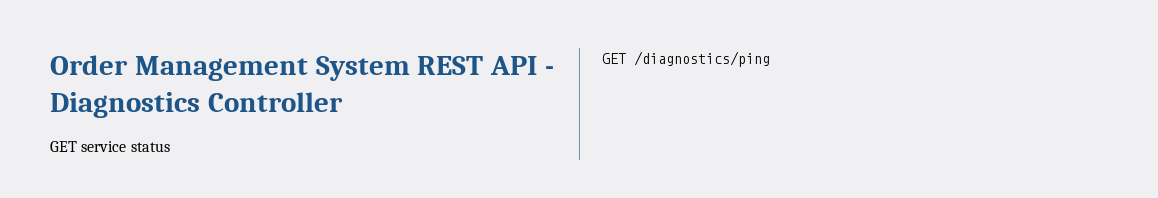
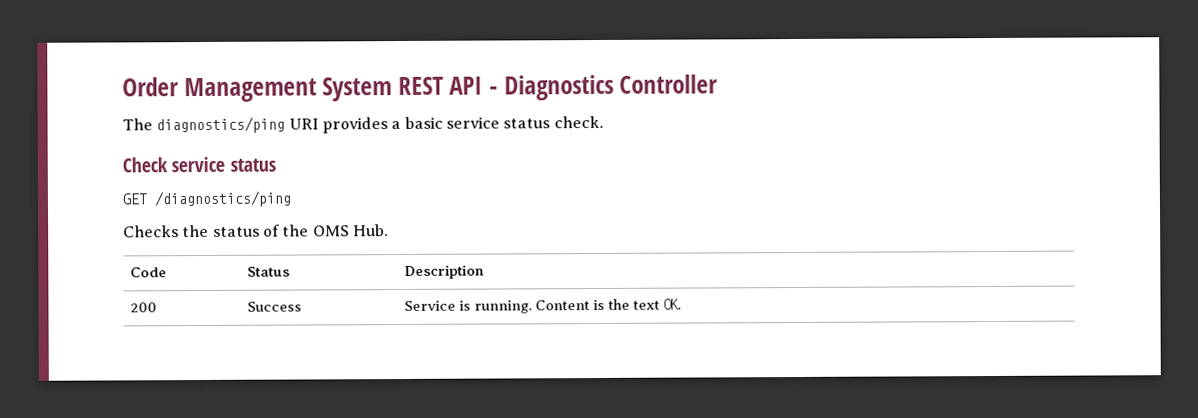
- GET service status
+ The diagnostics/ping URI provides a basic service status check.
+ Check service status
  GET /diagnostics/ping
+ Checks the status of the OMS Hub.
+ Code | Status | Description
+ 200 | Success | Service is running. Content is the text OK.

